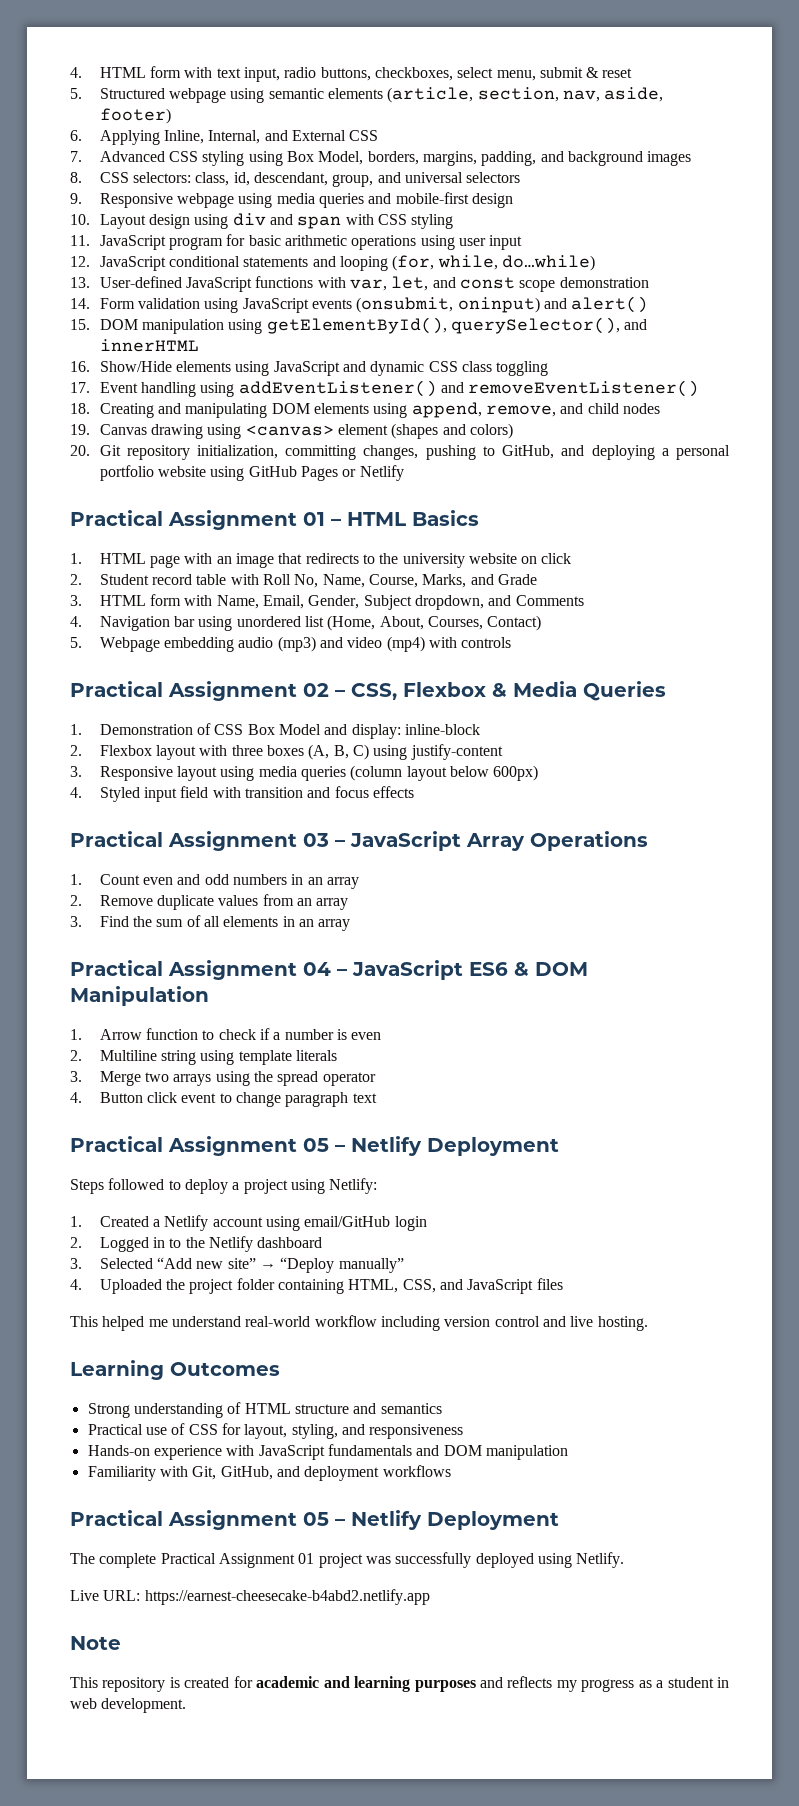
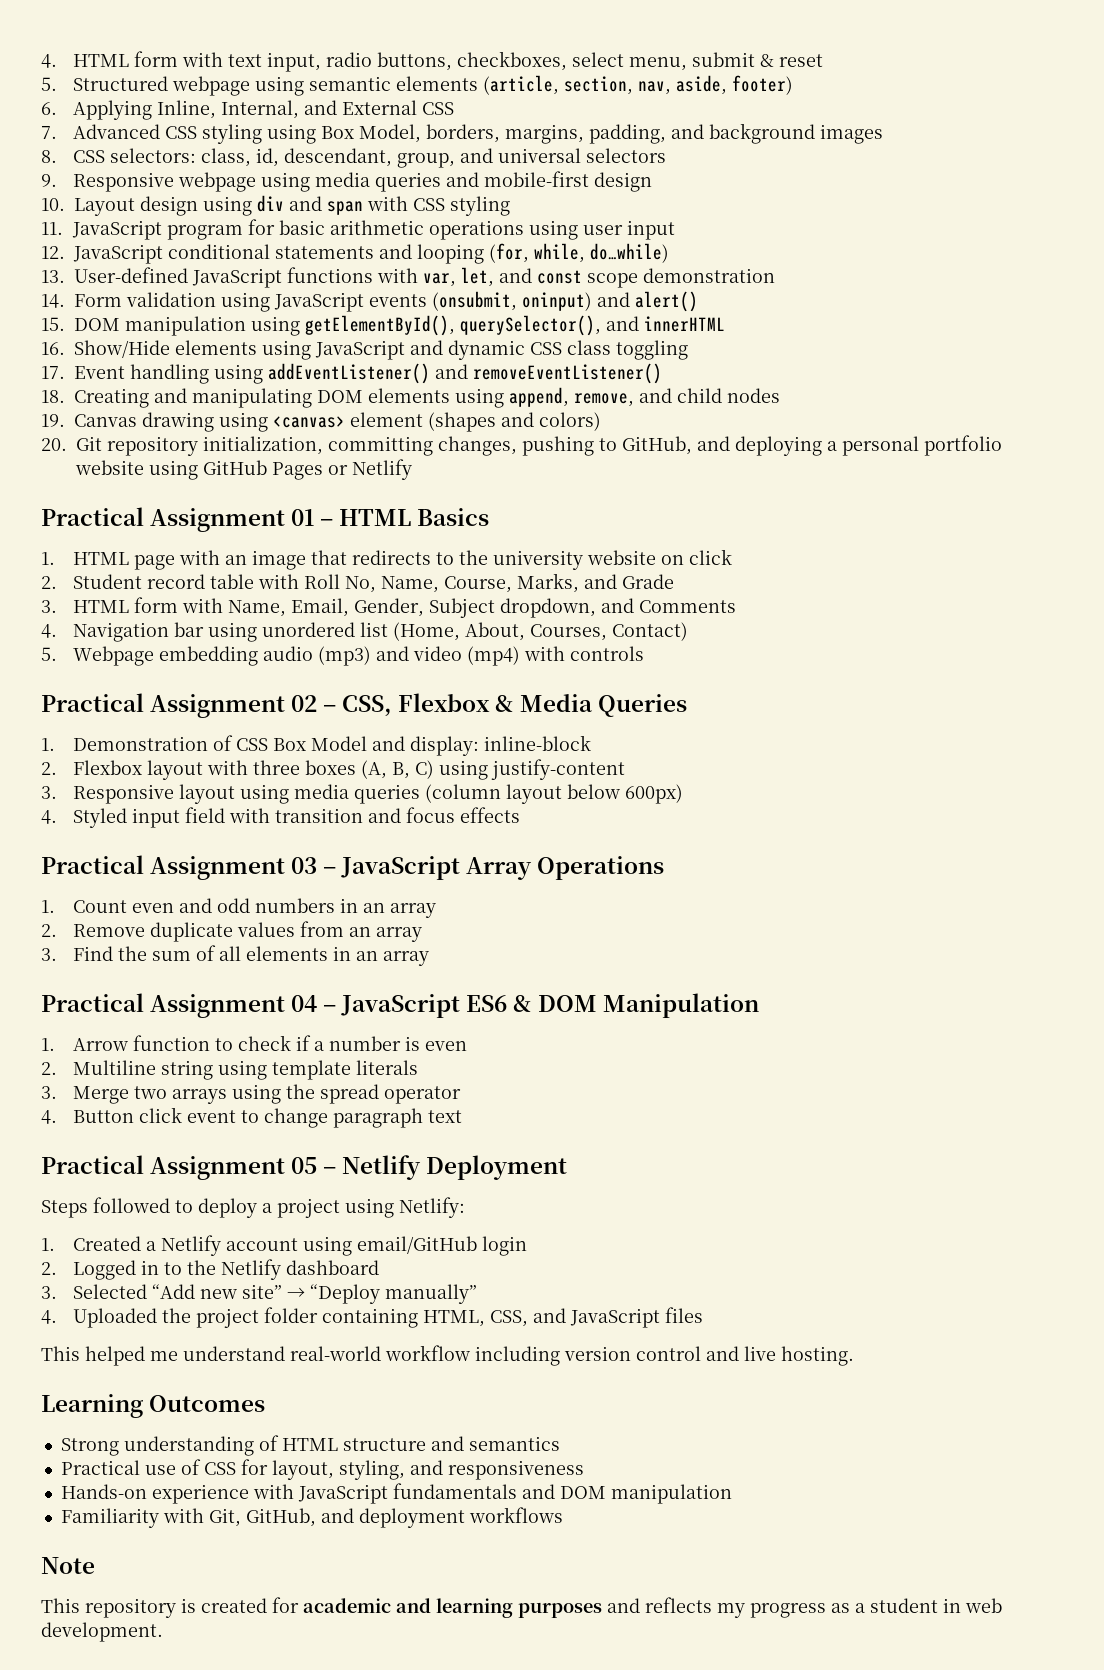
  Familiarity with Git, GitHub, and deployment workflows
- Practical Assignment 05 – Netlify Deployment
- The complete Practical Assignment 01 project was successfully deployed using Netlify.
- Live URL: https://earnest-cheesecake-b4abd2.netlify.app

